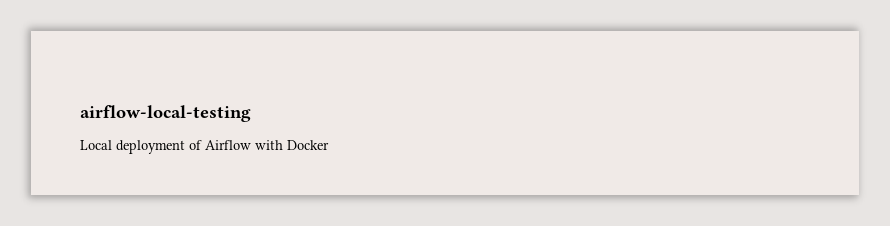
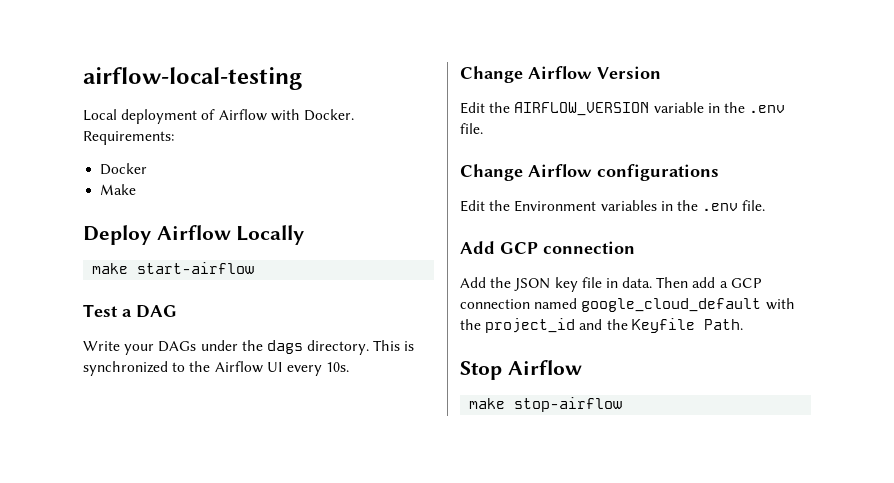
- Local deployment of Airflow with Docker
+ Local deployment of Airflow with Docker. Requirements:
+ Docker
+ Make
+ Deploy Airflow Locally
+ make start-airflow
+ Test a DAG
+ Write your DAGs under the dags directory. This is synchronized to the Airflow UI every 10s.
+ Change Airflow Version
+ Edit the AIRFLOW_VERSION variable in the .env file.
+ Change Airflow configurations
+ Edit the Environment variables in the .env file.
+ Add GCP connection
+ Add the JSON key file in data. Then add a GCP connection named google_cloud_default with the project_id and the Keyfile Path.
+ Stop Airflow
+ make stop-airflow

